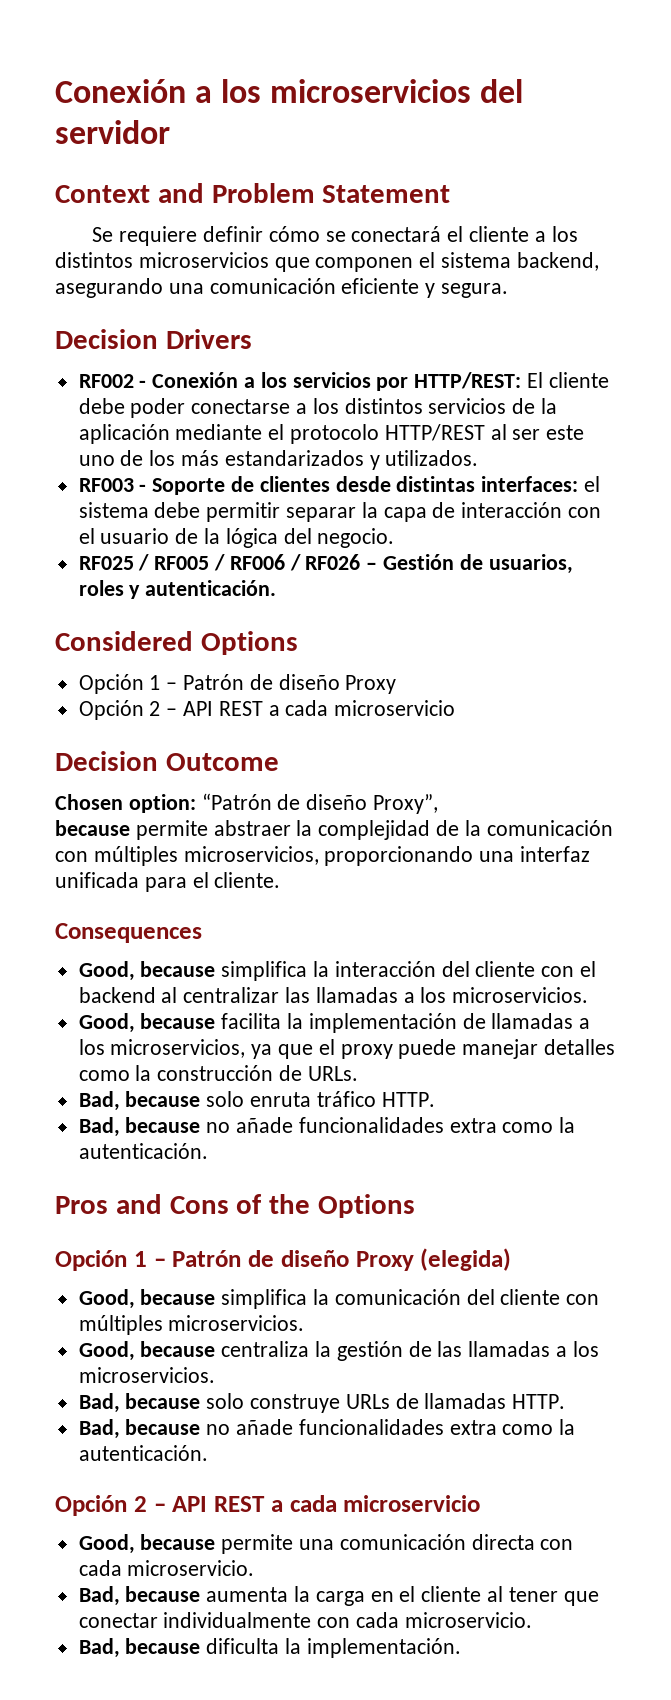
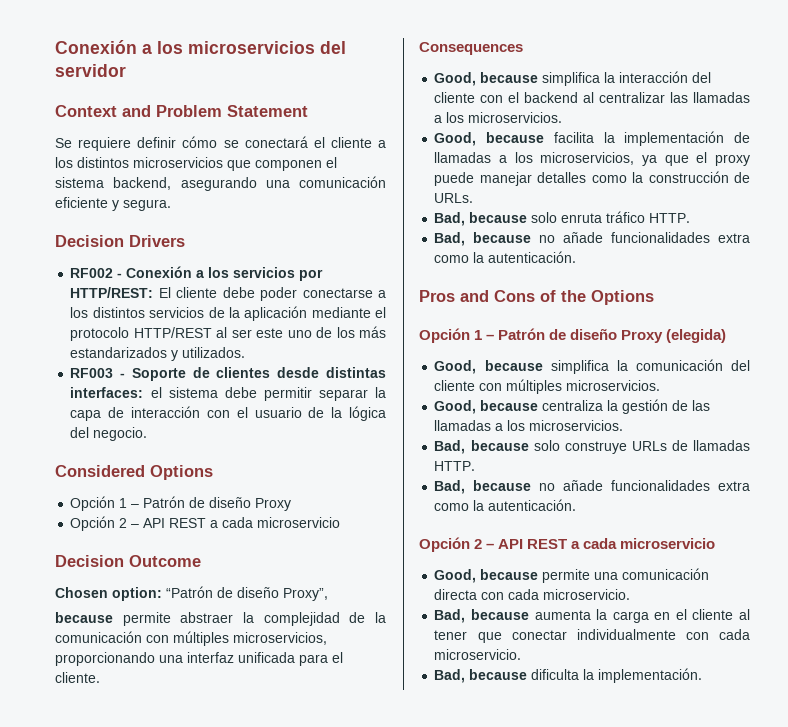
- RF025 / RF005 / RF006 / RF026 – Gestión de usuarios, roles y autenticación.

